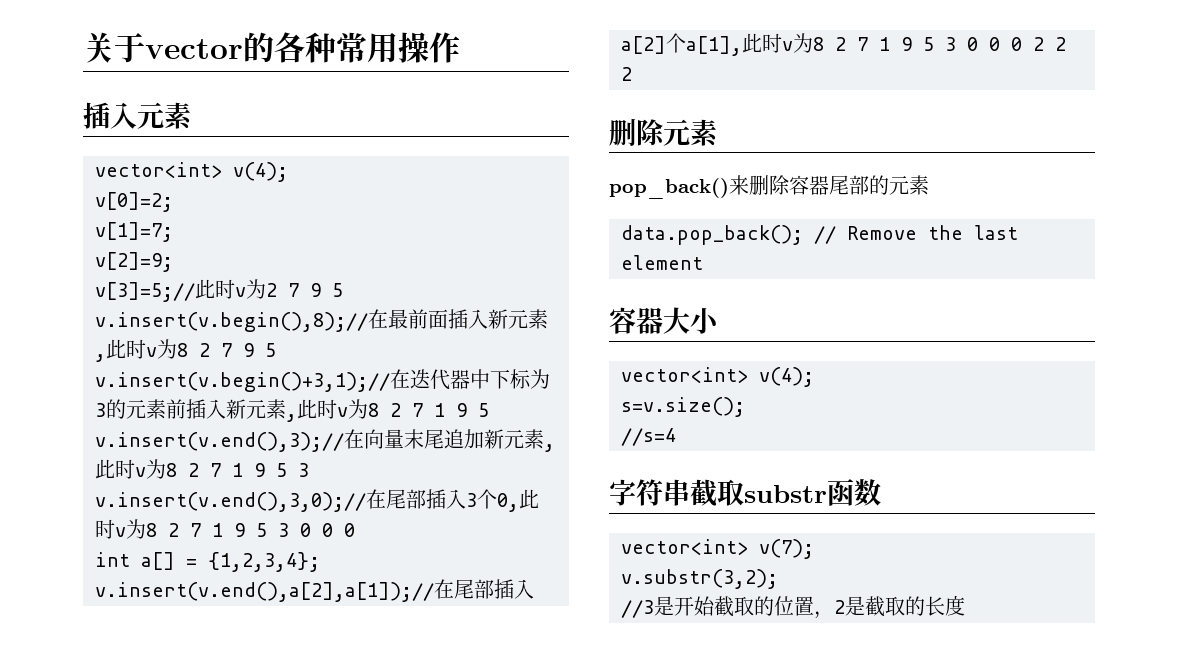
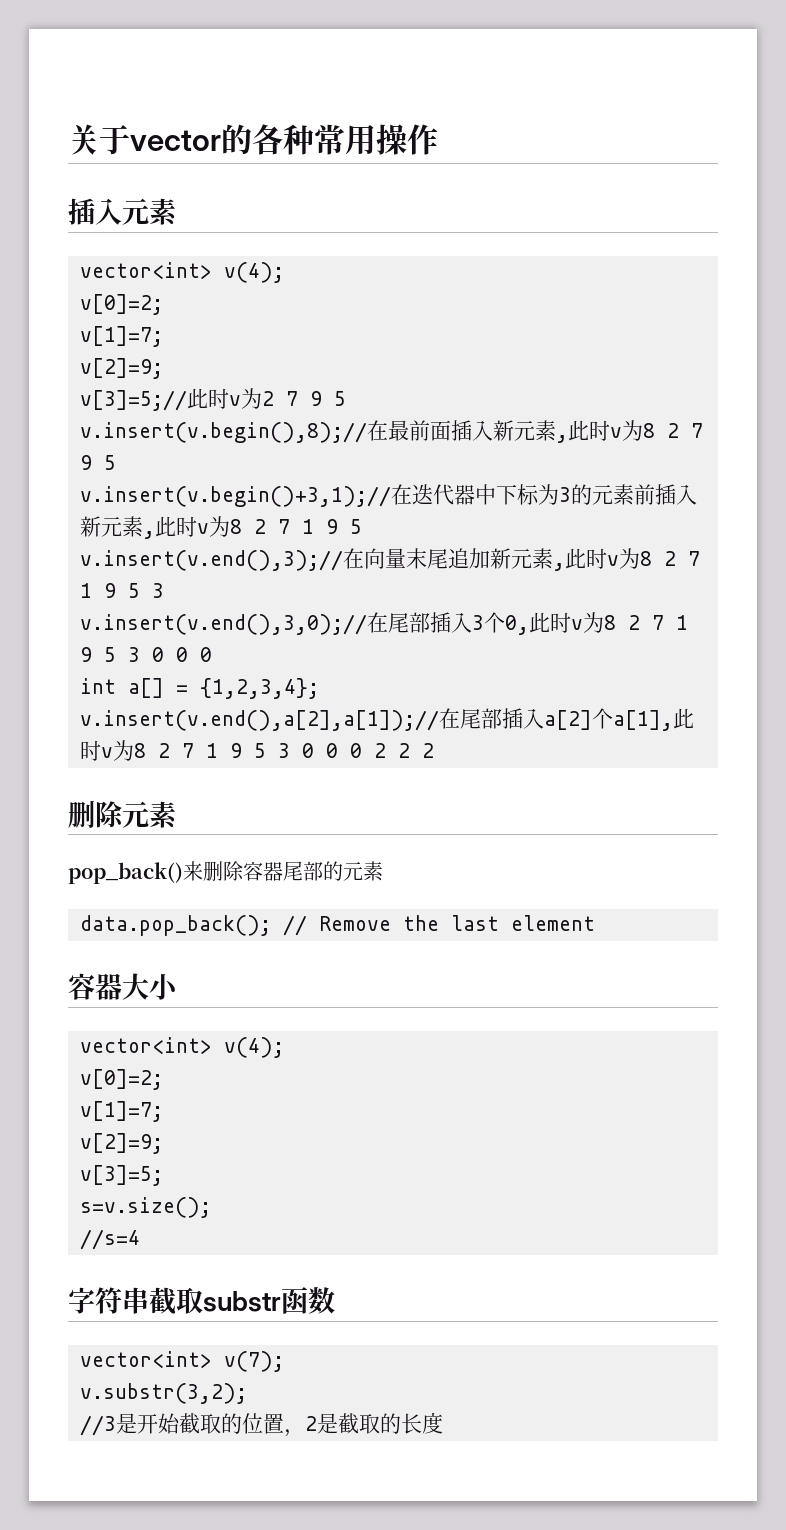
  容器大小
  vector<int> v(4);
+ v[0]=2;
+ v[1]=7;
+ v[2]=9;
+ v[3]=5;

